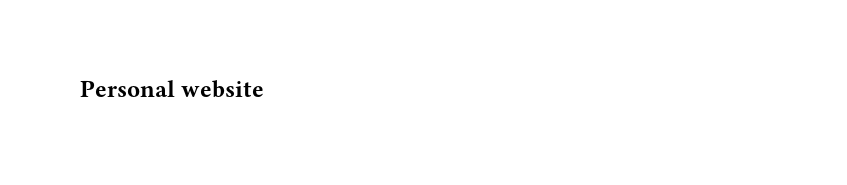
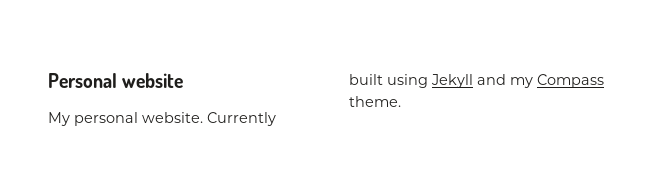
+ My personal website. Currently built using Jekyll and my Compass theme.

